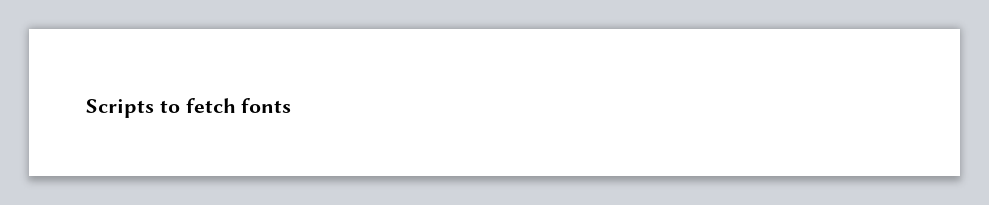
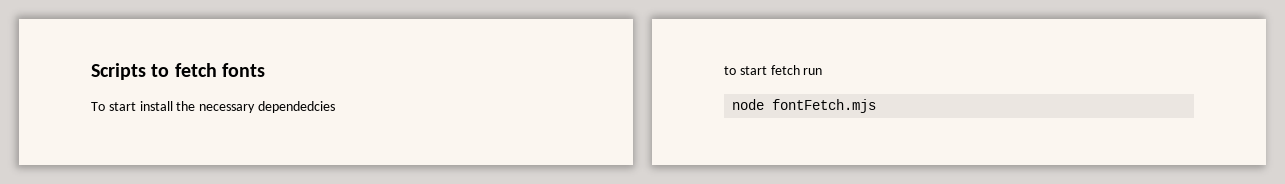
+ To start install the necessary dependedcies
+ to start fetch run
+ node fontFetch.mjs

